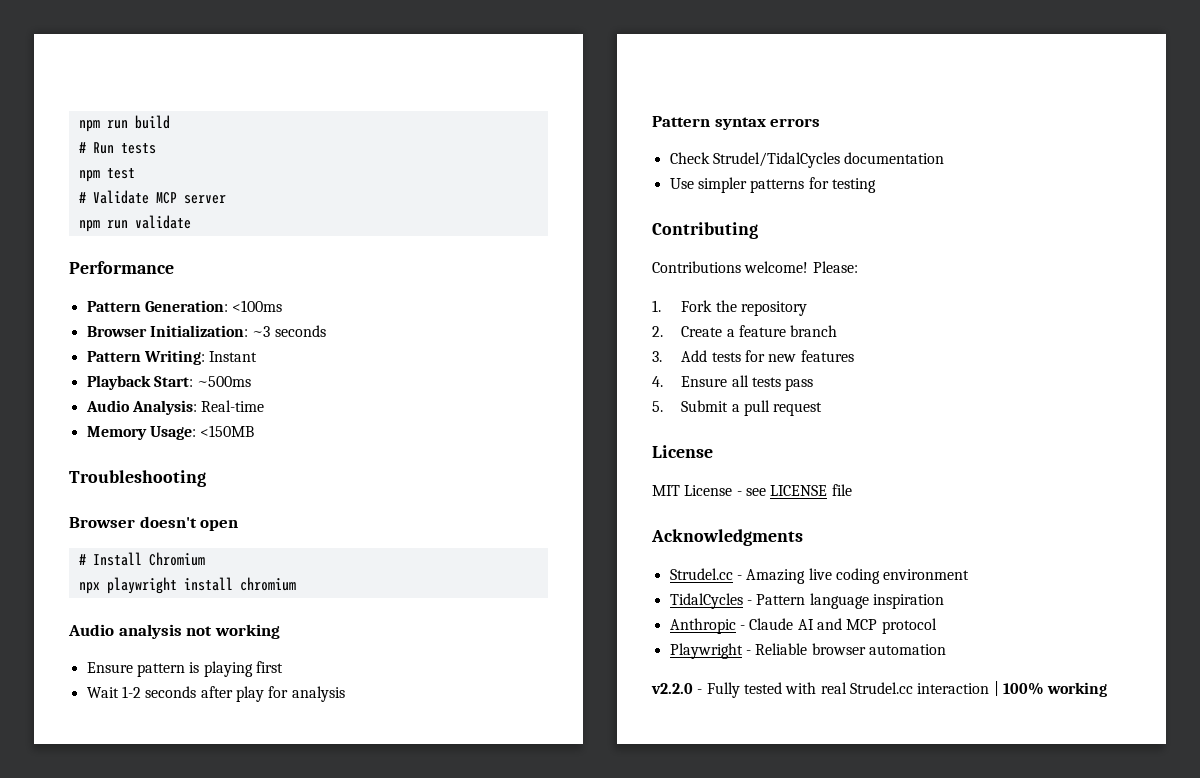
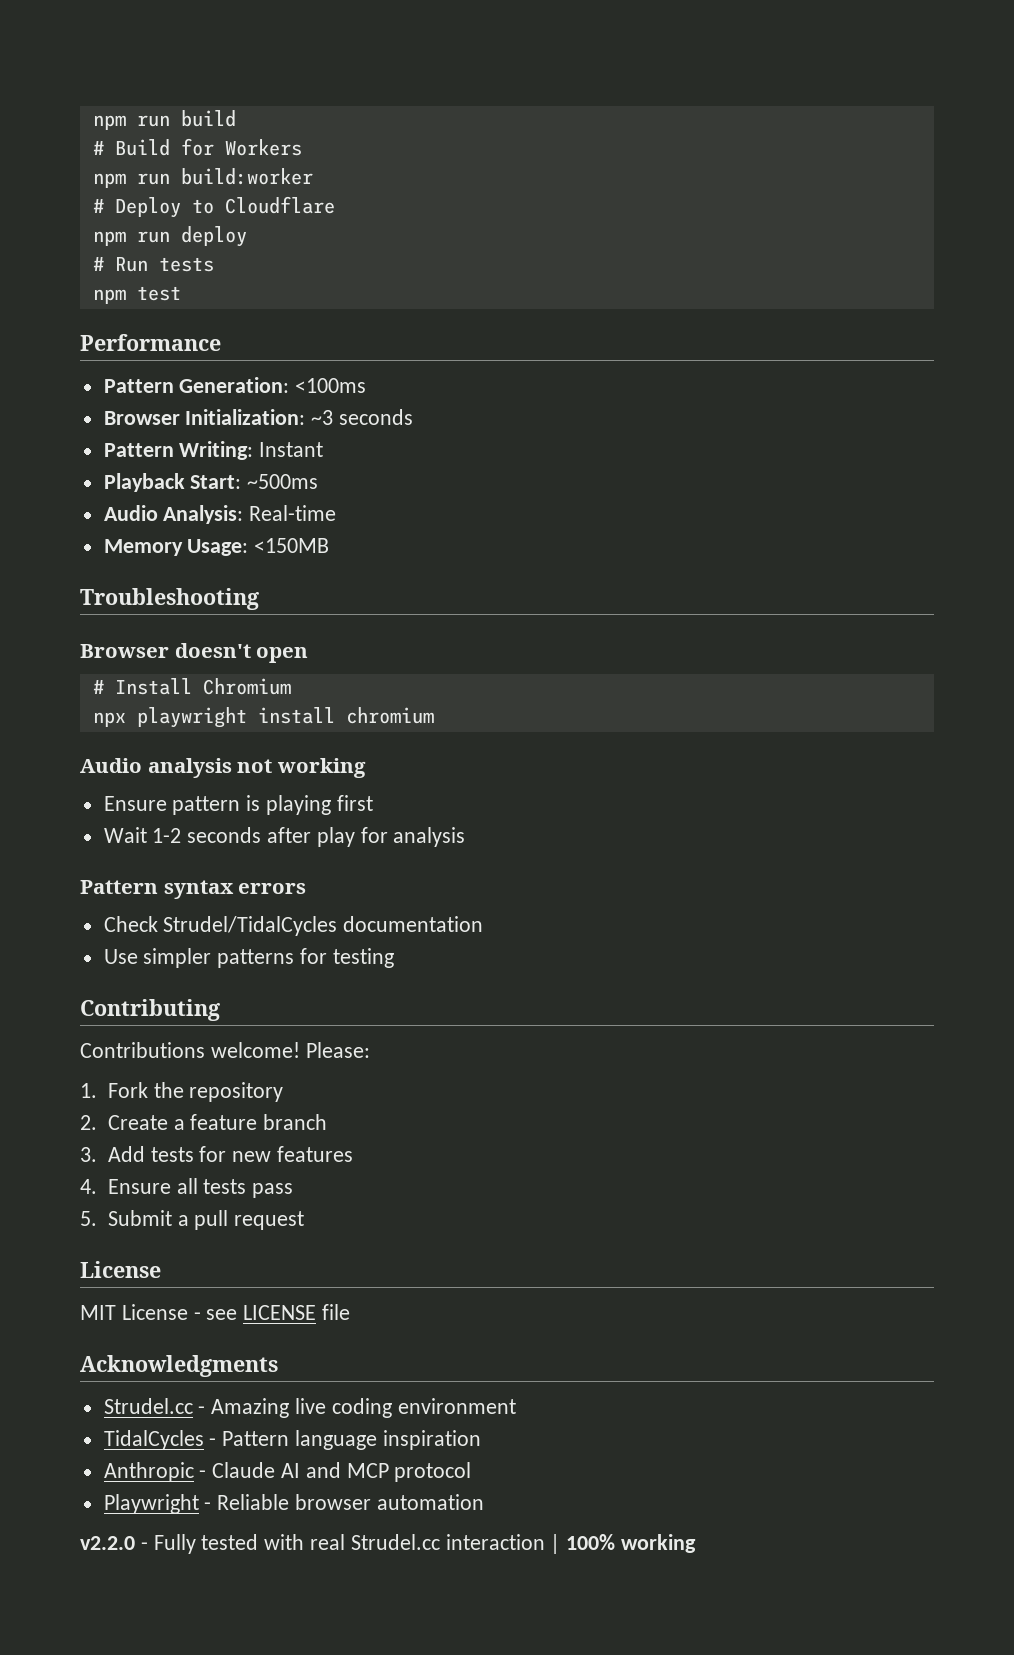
+ # Build for Workers
+ npm run build:worker
+ # Deploy to Cloudflare
+ npm run deploy
- # Validate MCP server
- npm run validate

